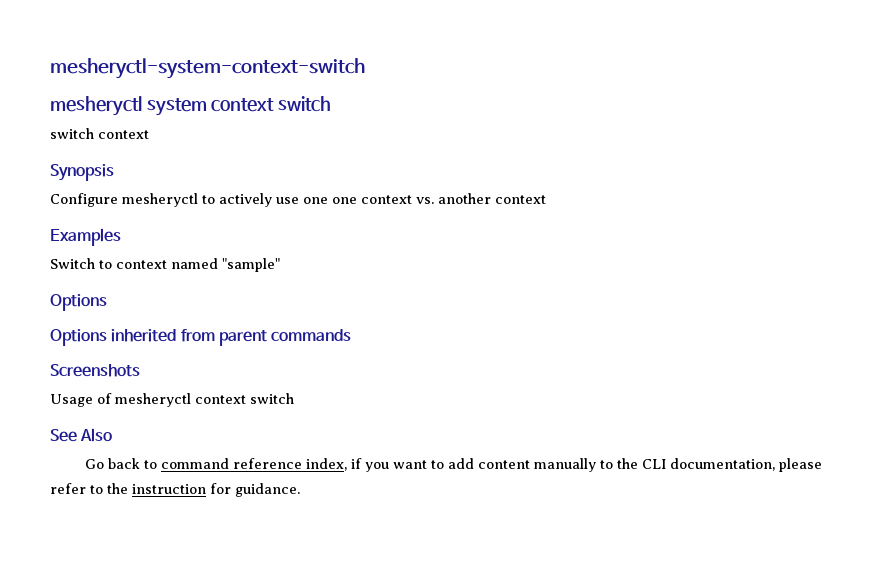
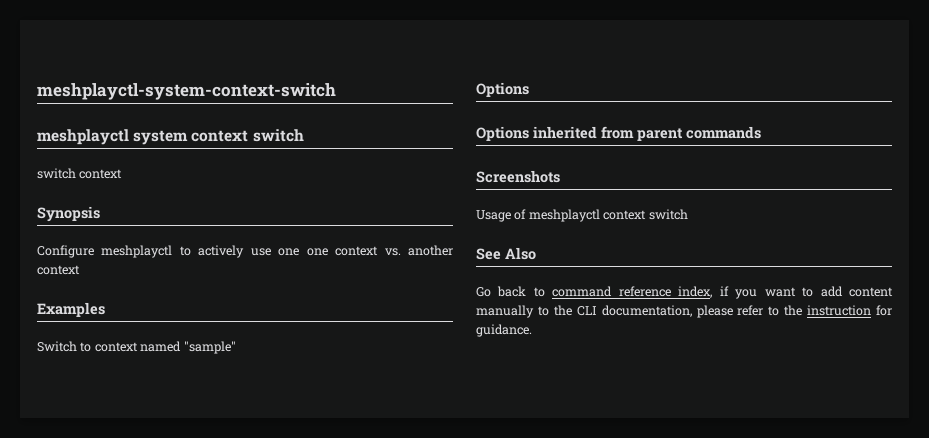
- mesheryctl-system-context-switch
- mesheryctl system context switch
+ meshplayctl-system-context-switch
+ meshplayctl system context switch
- Configure mesheryctl to actively use one one context vs. another context
+ Configure meshplayctl to actively use one one context vs. another context
- Usage of mesheryctl context switch
+ Usage of meshplayctl context switch

